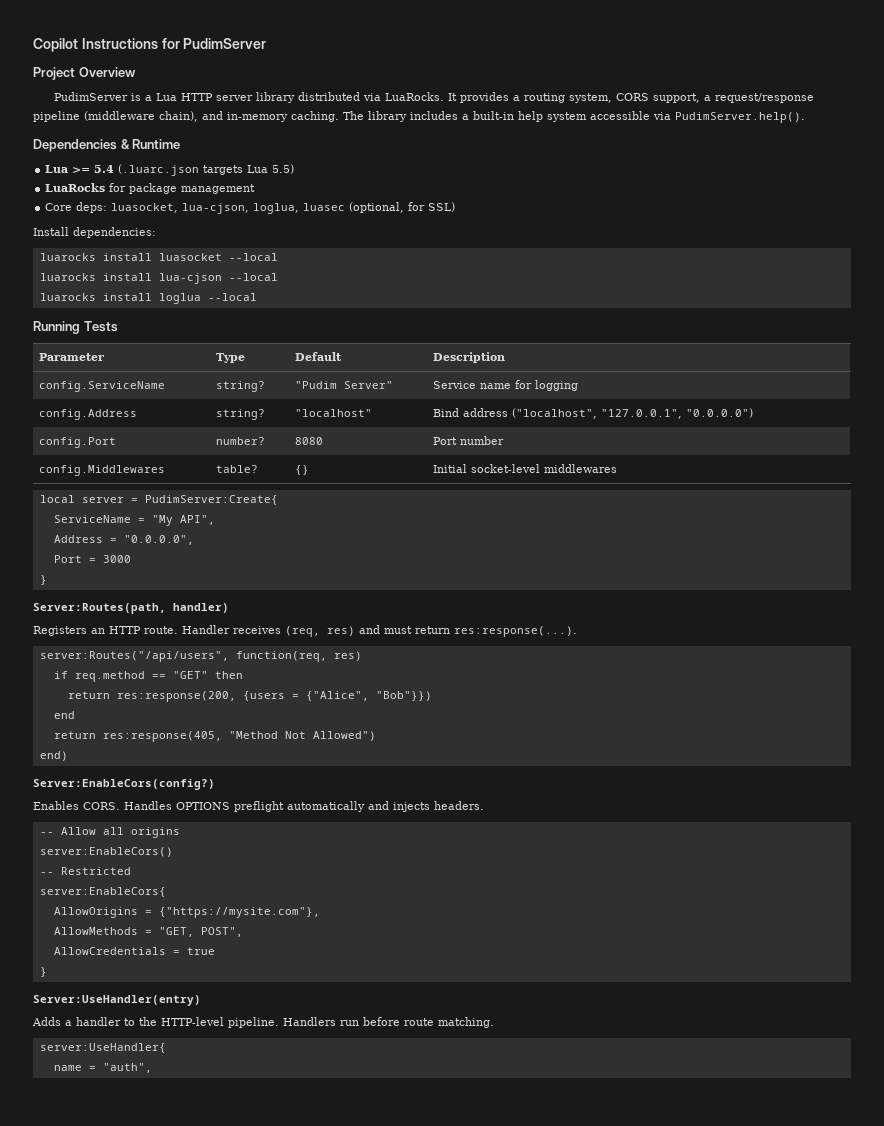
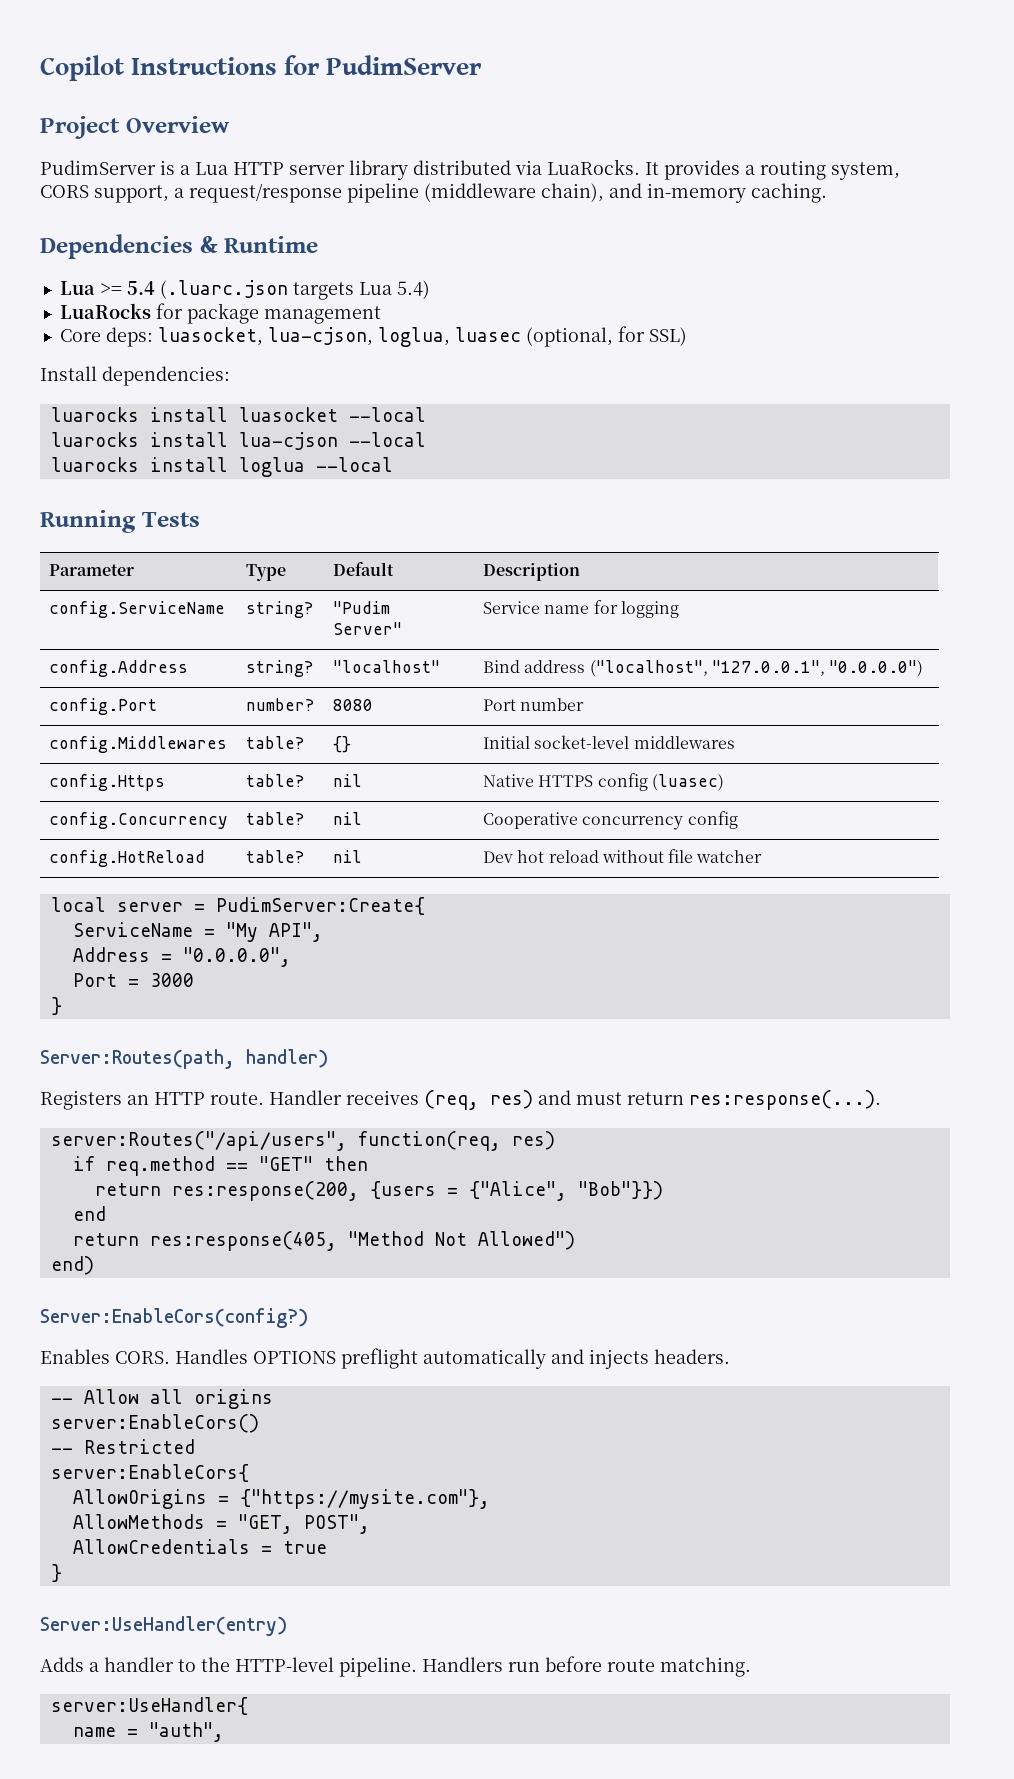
- The library includes a built-in help system accessible via PudimServer.help().
- Lua >= 5.4 (.luarc.json targets Lua 5.5)
+ Lua >= 5.4 (.luarc.json targets Lua 5.4)
+ config.Https | table? | nil | Native HTTPS config (luasec)
+ config.Concurrency | table? | nil | Cooperative concurrency config
+ config.HotReload | table? | nil | Dev hot reload without file watcher

